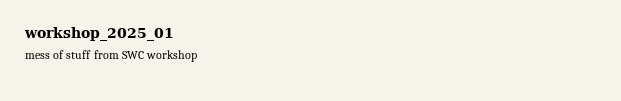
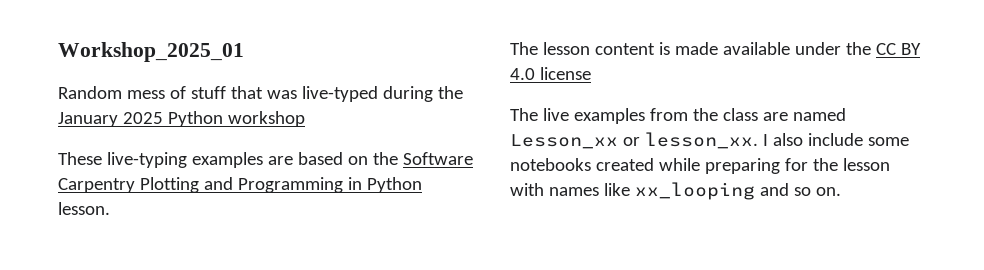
- workshop_2025_01
- mess of stuff from SWC workshop
+ Workshop_2025_01
+ Random mess of stuff that was live-typed during the January 2025 Python workshop
+ These live-typing examples are based on the Software Carpentry Plotting and Programming in Python lesson.
+ The lesson content is made available under the CC BY 4.0 license
+ The live examples from the class are named Lesson_xx or lesson_xx. I also include some notebooks created while preparing for the lesson with names like xx_looping and so on.

